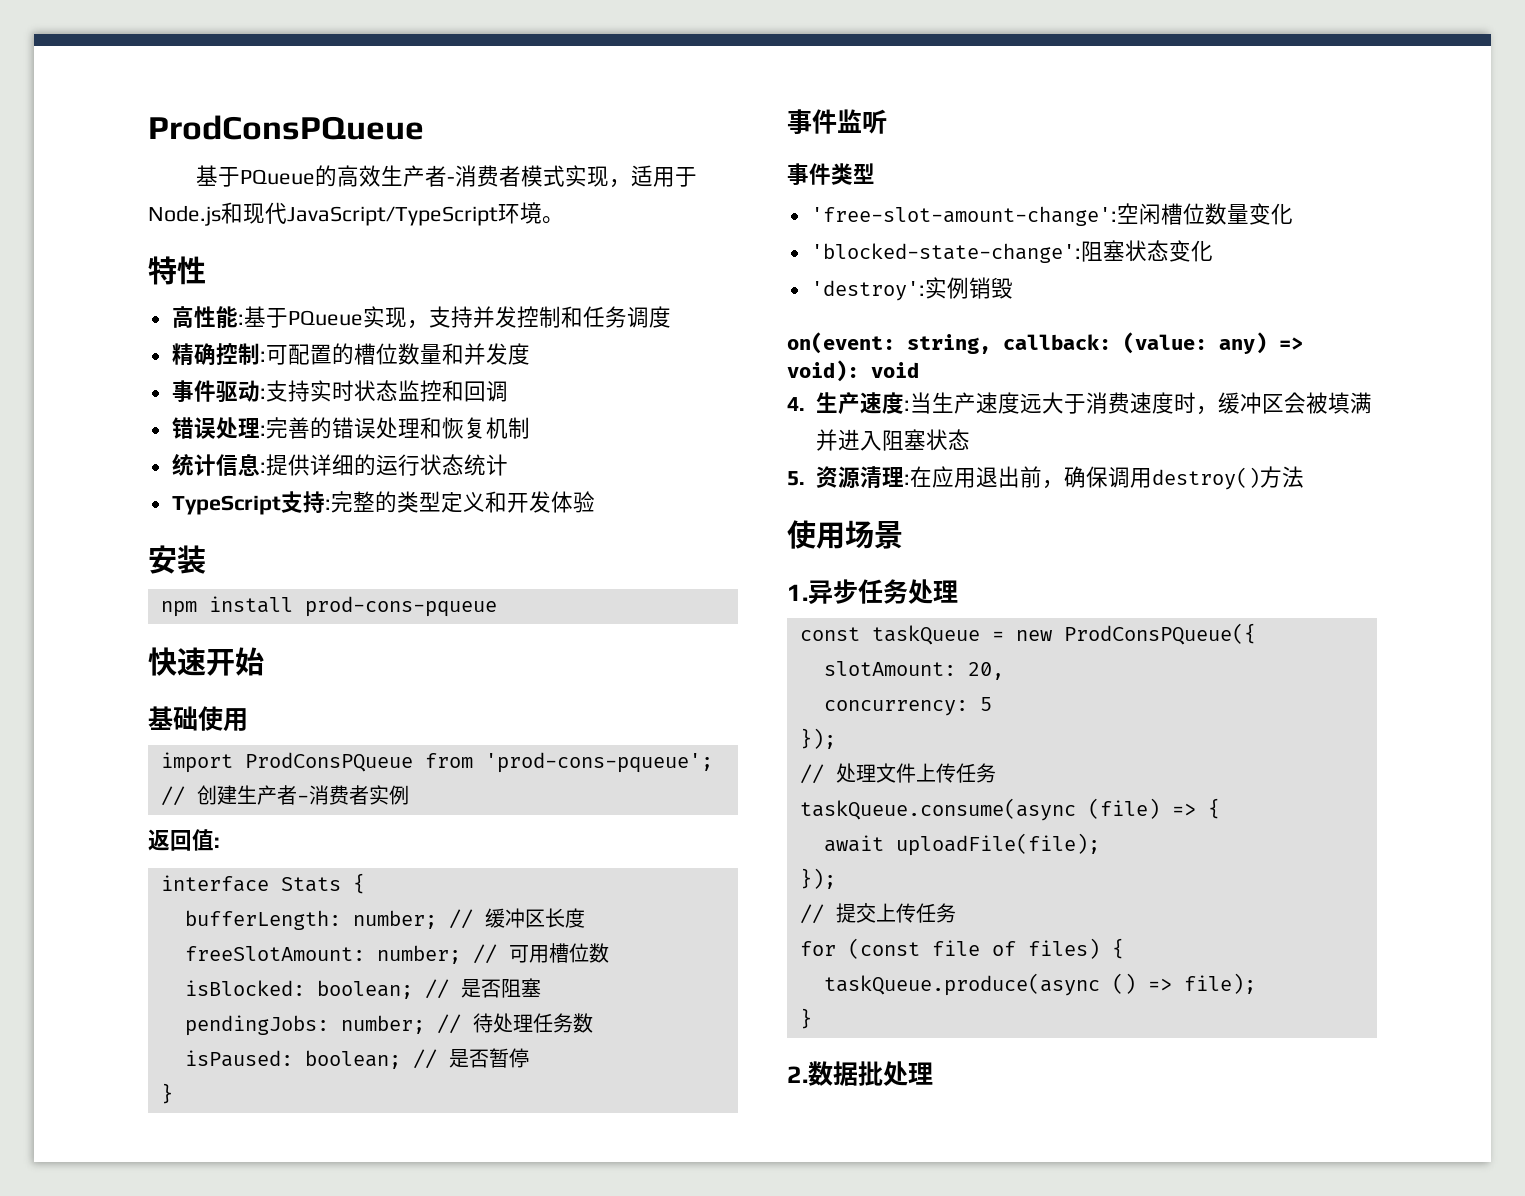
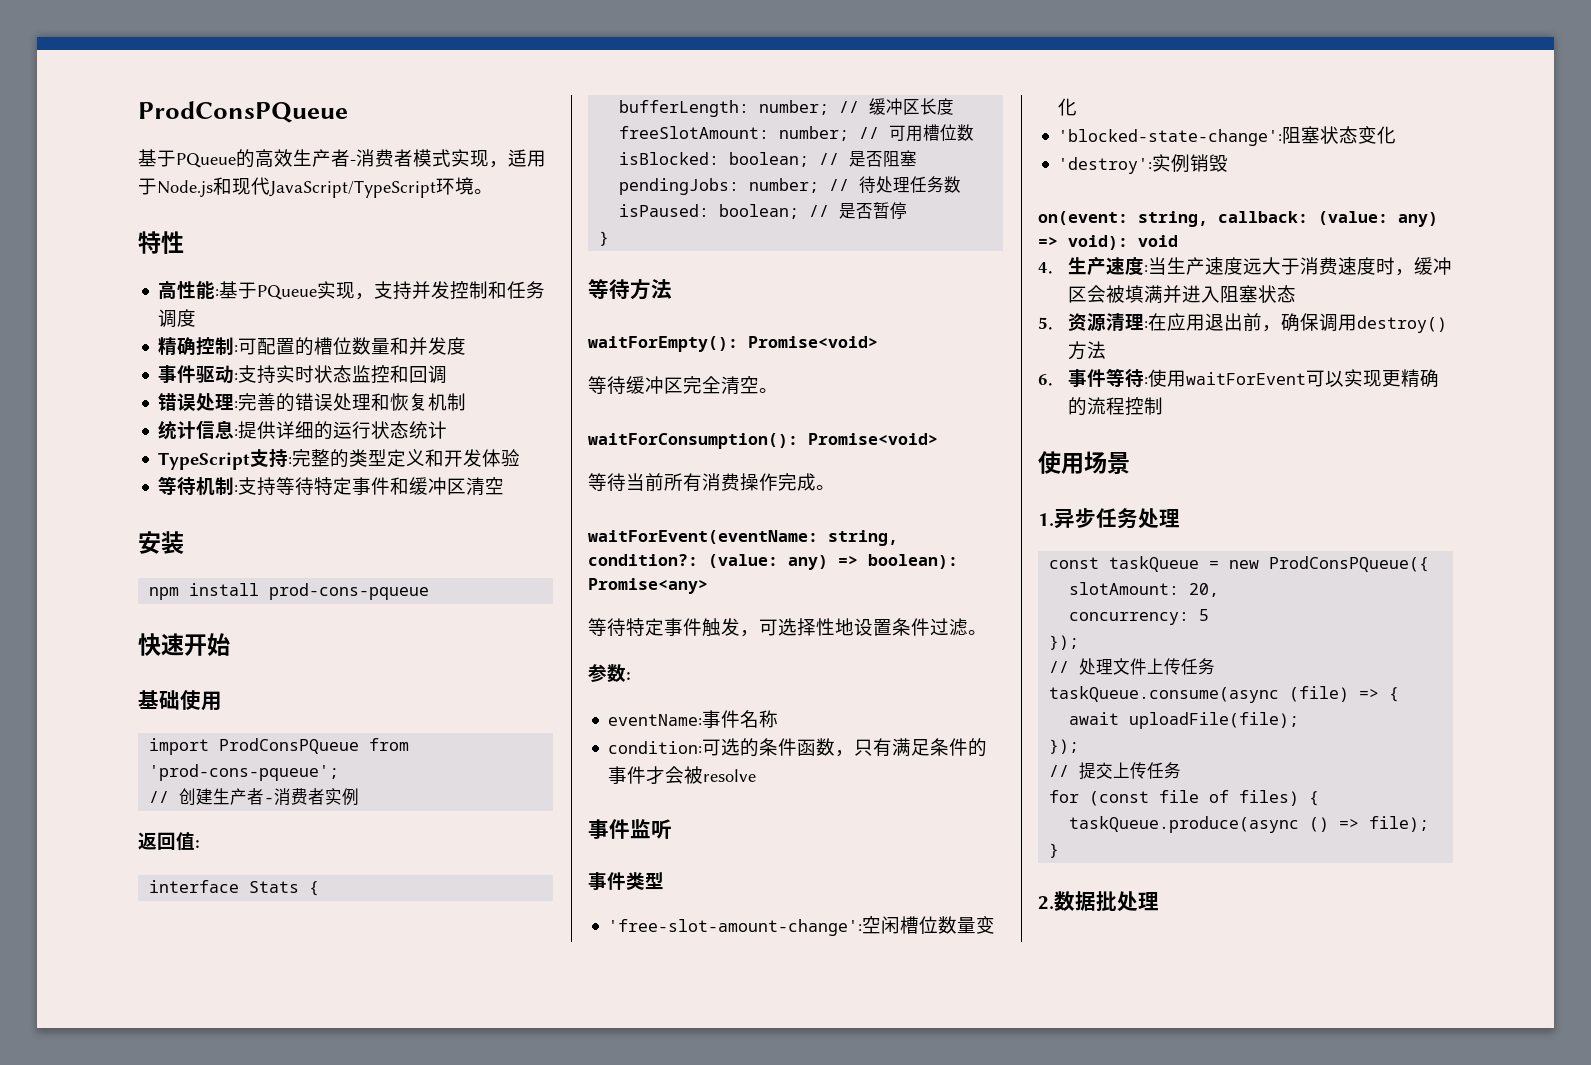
+ 等待机制:支持等待特定事件和缓冲区清空
+ 等待方法
+ waitForEmpty(): Promise<void>
+ 等待缓冲区完全清空。
+ waitForConsumption(): Promise<void>
+ 等待当前所有消费操作完成。
+ waitForEvent(eventName: string, condition?: (value: any) => boolean): Promise<any>
+ 等待特定事件触发，可选择性地设置条件过滤。
+ 参数:
+ eventName:事件名称
+ condition:可选的条件函数，只有满足条件的事件才会被resolve
+ 6.事件等待:使用waitForEvent可以实现更精确的流程控制

